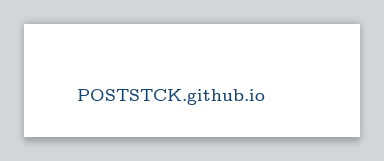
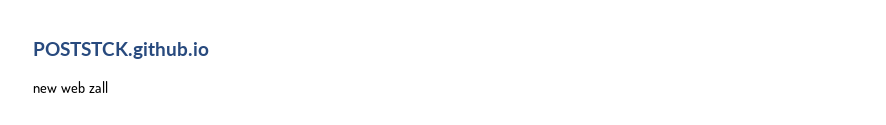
+ new web zall

